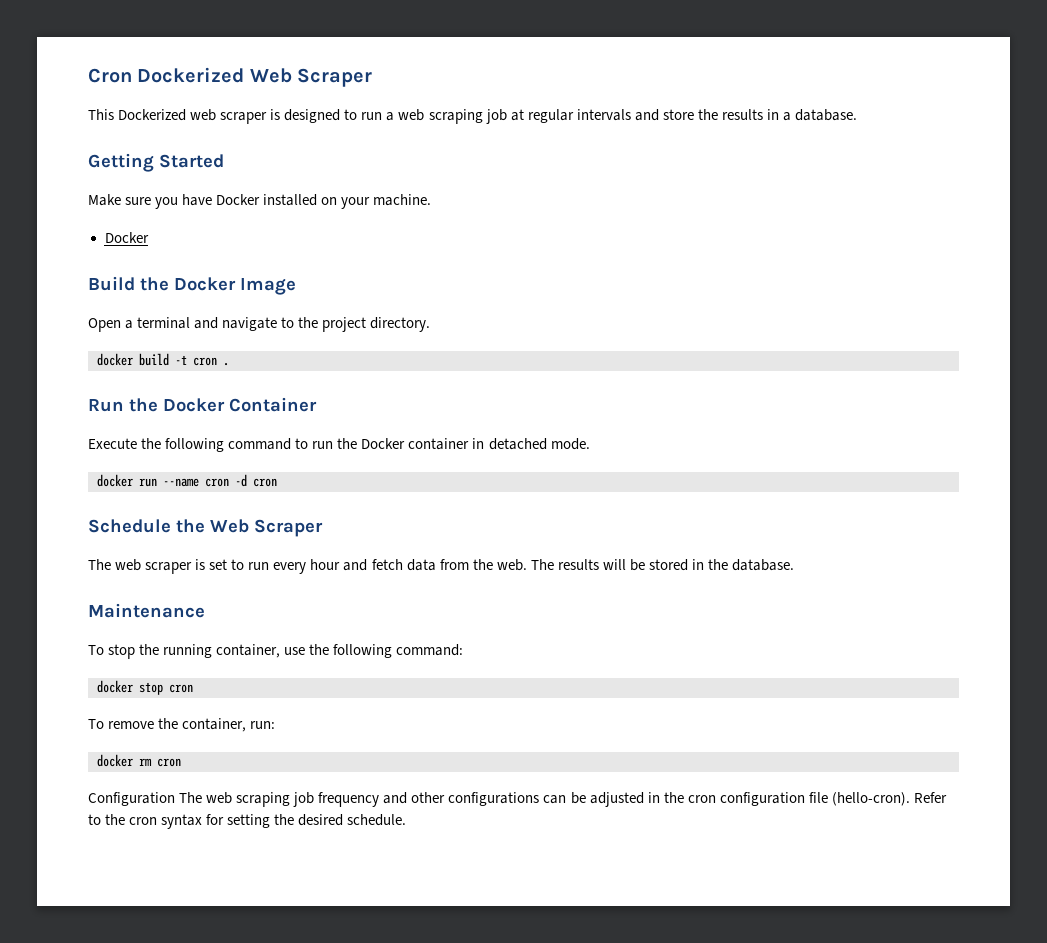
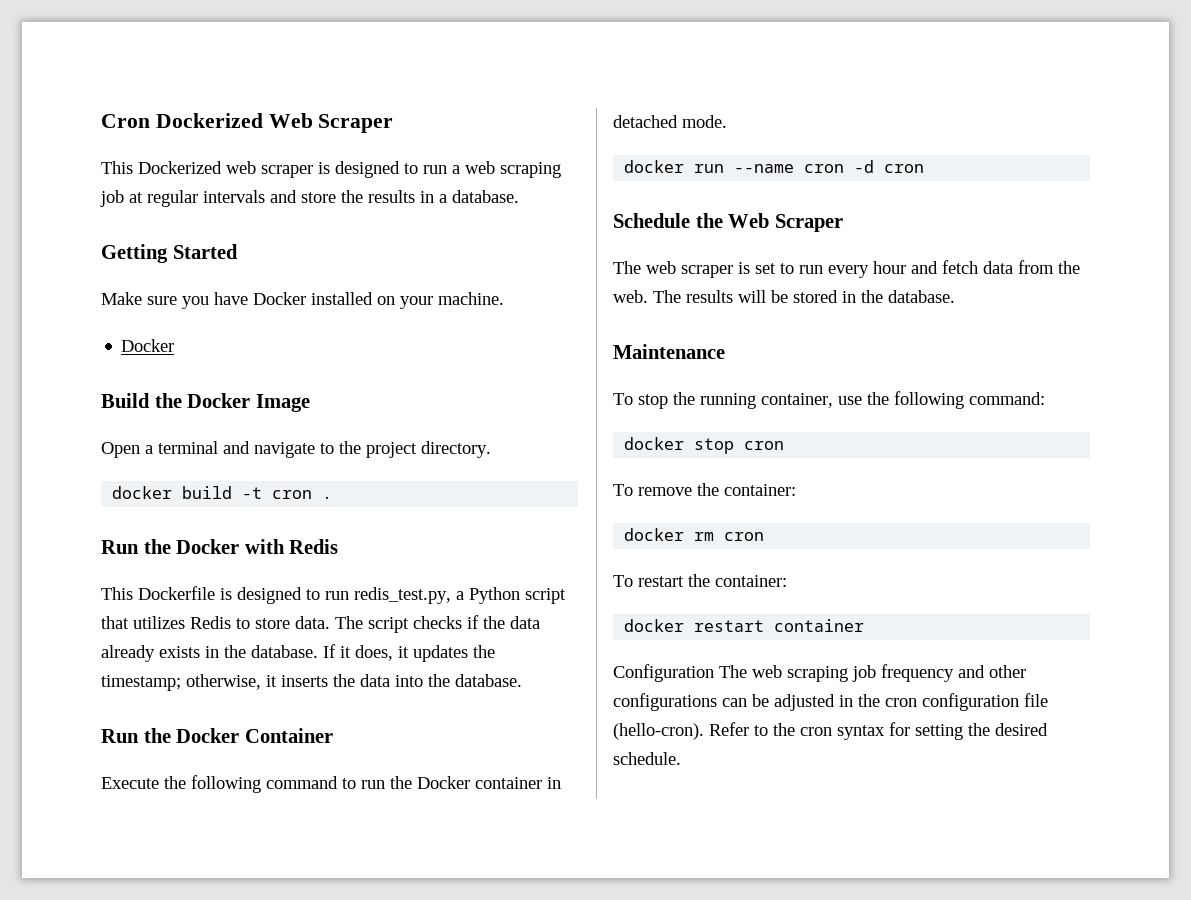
+ Run the Docker with Redis
+ This Dockerfile is designed to run redis_test.py, a Python script that utilizes Redis to store data. The script checks if the data already exists in the database. If it does, it updates the timestamp; otherwise, it inserts the data into the database.
- To remove the container, run:
+ To remove the container:
+ To restart the container:
+ docker restart container

